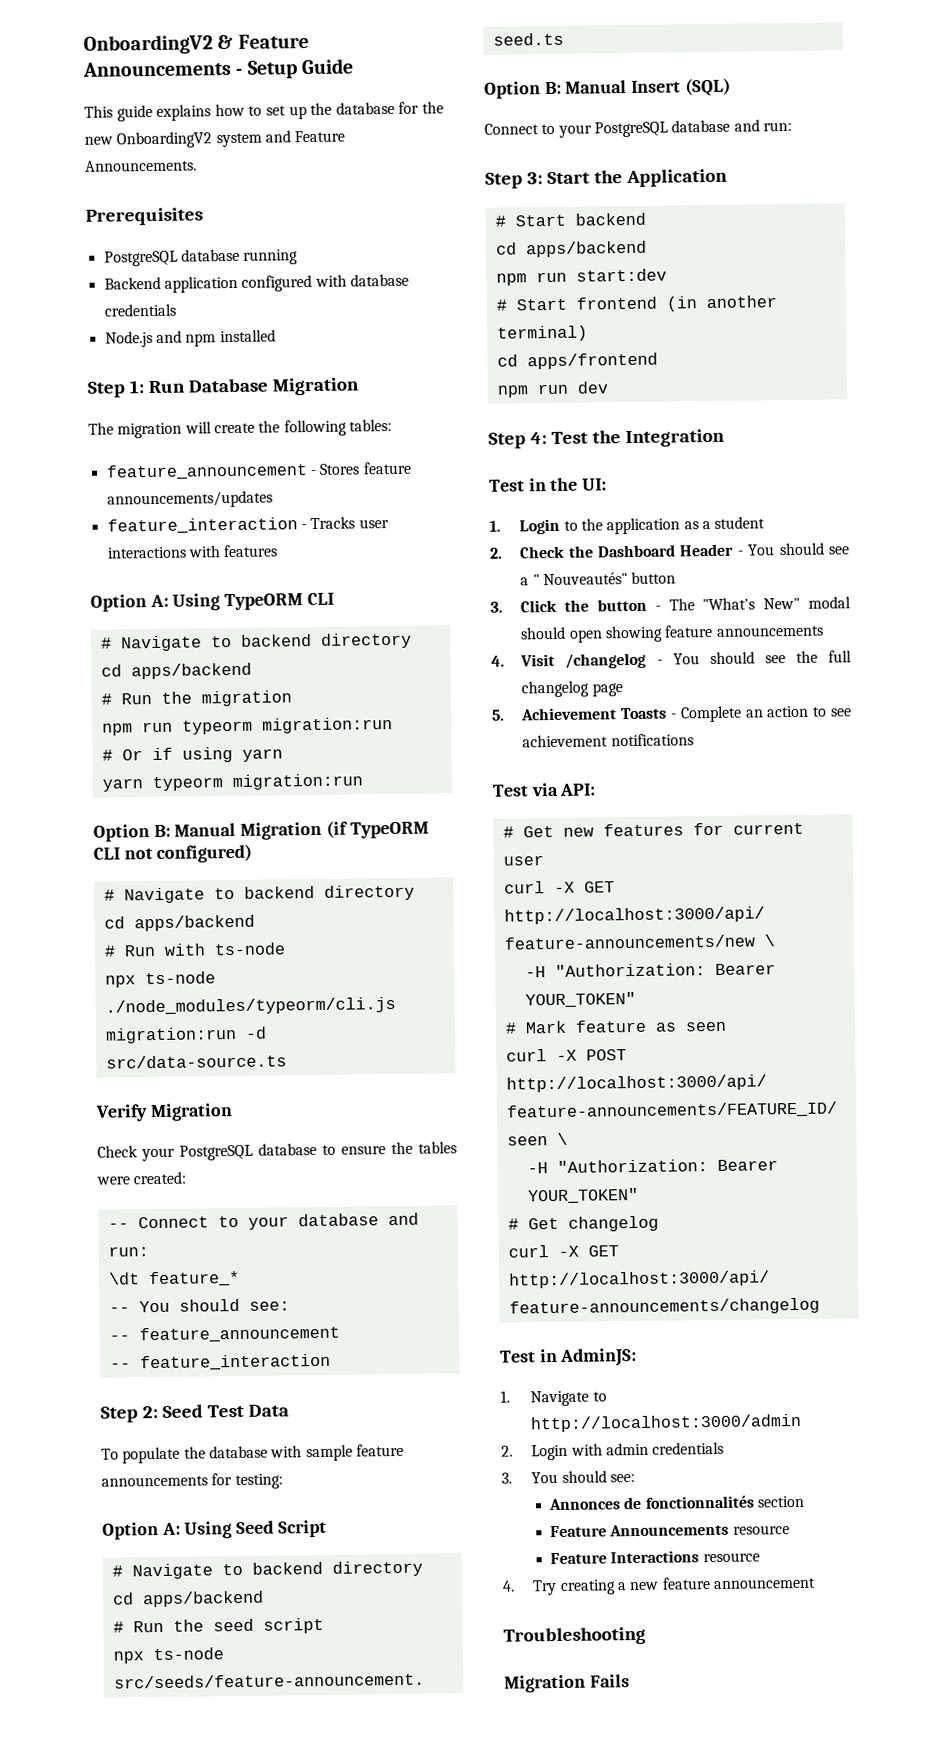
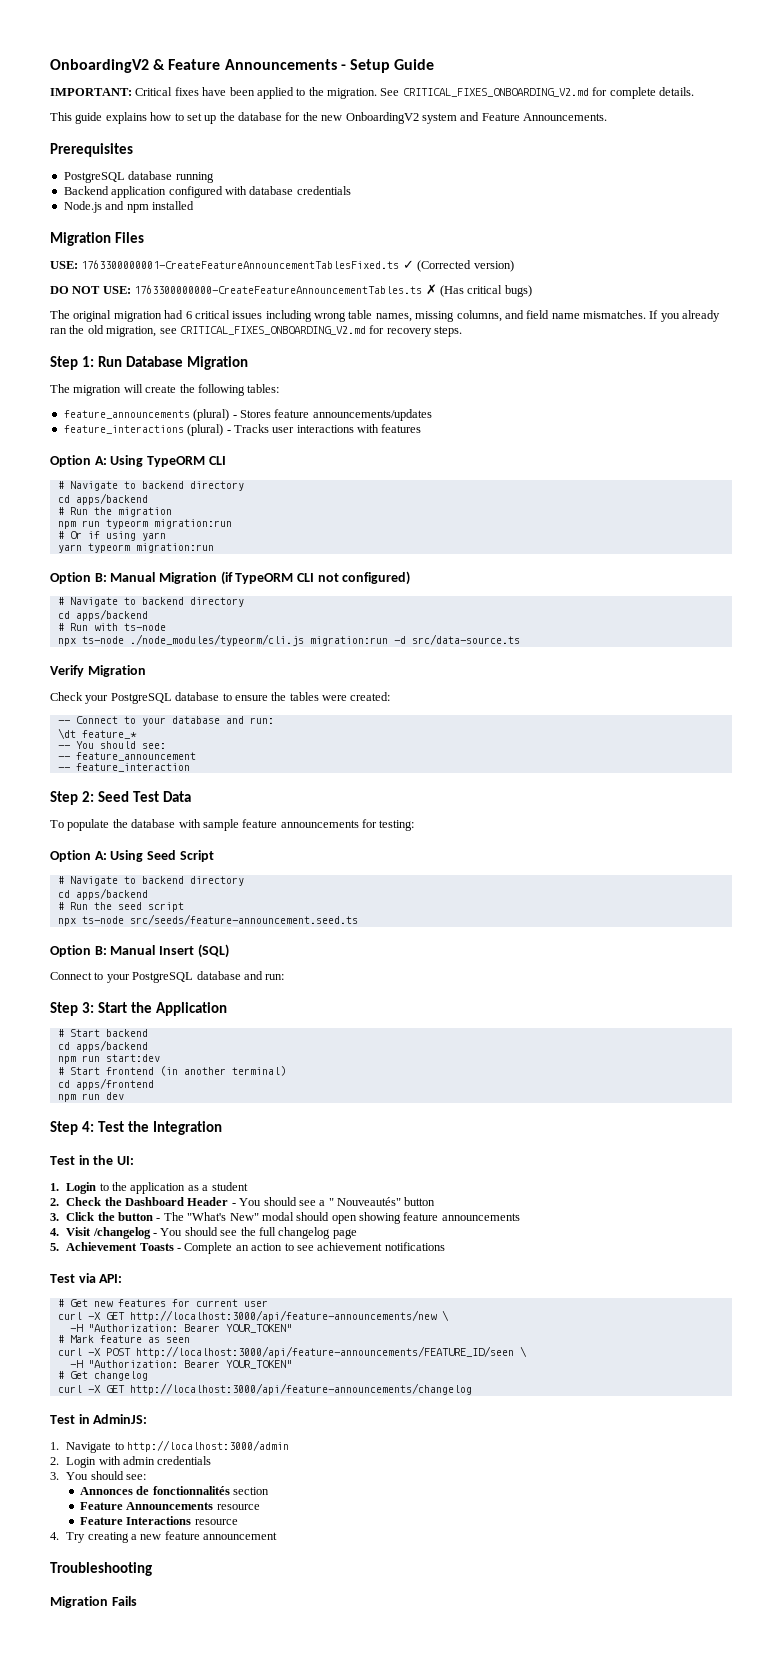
+ IMPORTANT: Critical fixes have been applied to the migration. See CRITICAL_FIXES_ONBOARDING_V2.md for complete details.
+ Migration Files
+ USE: 1763300000001-CreateFeatureAnnouncementTablesFixed.ts ✓ (Corrected version)
+ DO NOT USE: 1763300000000-CreateFeatureAnnouncementTables.ts ✗ (Has critical bugs)
+ The original migration had 6 critical issues including wrong table names, missing columns, and field name mismatches. If you already ran the old migration, see CRITICAL_FIXES_ONBOARDING_V2.md for recovery steps.
- feature_announcement - Stores feature announcements/updates
+ feature_announcements (plural) - Stores feature announcements/updates
- feature_interaction - Tracks user interactions with features
+ feature_interactions (plural) - Tracks user interactions with features

